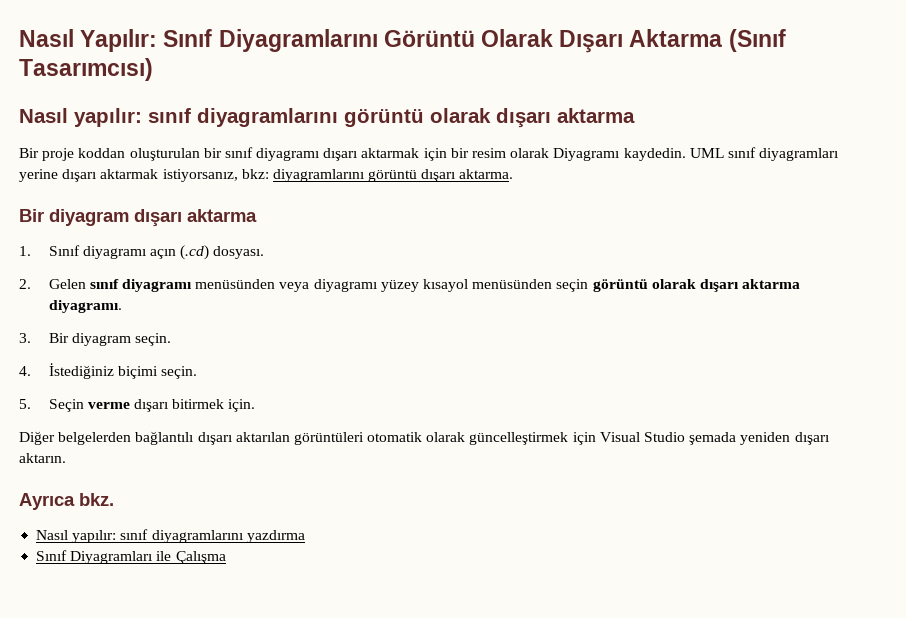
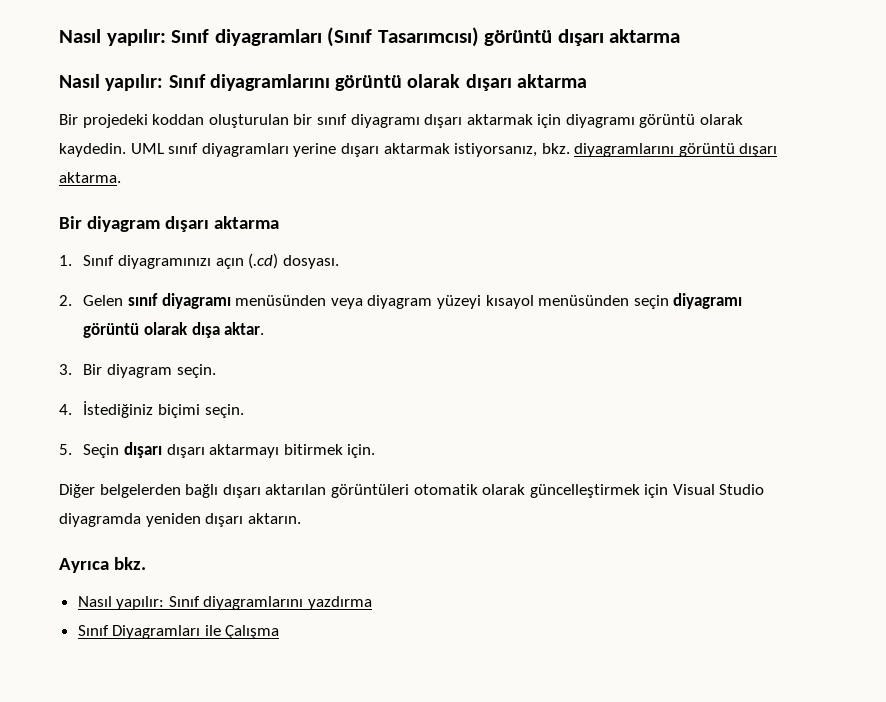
- Nasıl Yapılır: Sınıf Diyagramlarını Görüntü Olarak Dışarı Aktarma (Sınıf Tasarımcısı)
- Nasıl yapılır: sınıf diyagramlarını görüntü olarak dışarı aktarma
+ Nasıl yapılır: Sınıf diyagramları (Sınıf Tasarımcısı) görüntü dışarı aktarma
+ Nasıl yapılır: Sınıf diyagramlarını görüntü olarak dışarı aktarma
- Bir proje koddan oluşturulan bir sınıf diyagramı dışarı aktarmak için bir resim olarak Diyagramı kaydedin.
+ Bir projedeki koddan oluşturulan bir sınıf diyagramı dışarı aktarmak için diyagramı görüntü olarak kaydedin.
- UML sınıf diyagramları yerine dışarı aktarmak istiyorsanız, bkz: diyagramlarını görüntü dışarı aktarma.
+ UML sınıf diyagramları yerine dışarı aktarmak istiyorsanız, bkz. diyagramlarını görüntü dışarı aktarma.
- 1. Sınıf diyagramı açın (.cd) dosyası.
+ 1. Sınıf diyagramınızı açın (.cd) dosyası.
- 2. Gelen sınıf diyagramı menüsünden veya diyagramı yüzey kısayol menüsünden seçin görüntü olarak dışarı aktarma diyagramı.
+ 2. Gelen sınıf diyagramı menüsünden veya diyagram yüzeyi kısayol menüsünden seçin diyagramı görüntü olarak dışa aktar.
- 5. Seçin verme dışarı bitirmek için.
+ 5. Seçin dışarı dışarı aktarmayı bitirmek için.
- Diğer belgelerden bağlantılı dışarı aktarılan görüntüleri otomatik olarak güncelleştirmek için Visual Studio şemada yeniden dışarı aktarın.
+ Diğer belgelerden bağlı dışarı aktarılan görüntüleri otomatik olarak güncelleştirmek için Visual Studio diyagramda yeniden dışarı aktarın.
- Nasıl yapılır: sınıf diyagramlarını yazdırma
+ Nasıl yapılır: Sınıf diyagramlarını yazdırma

